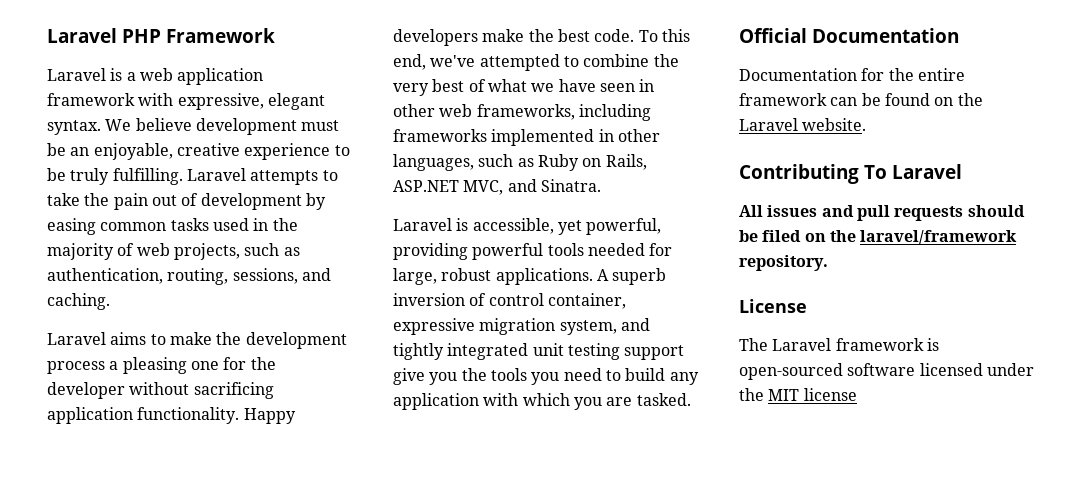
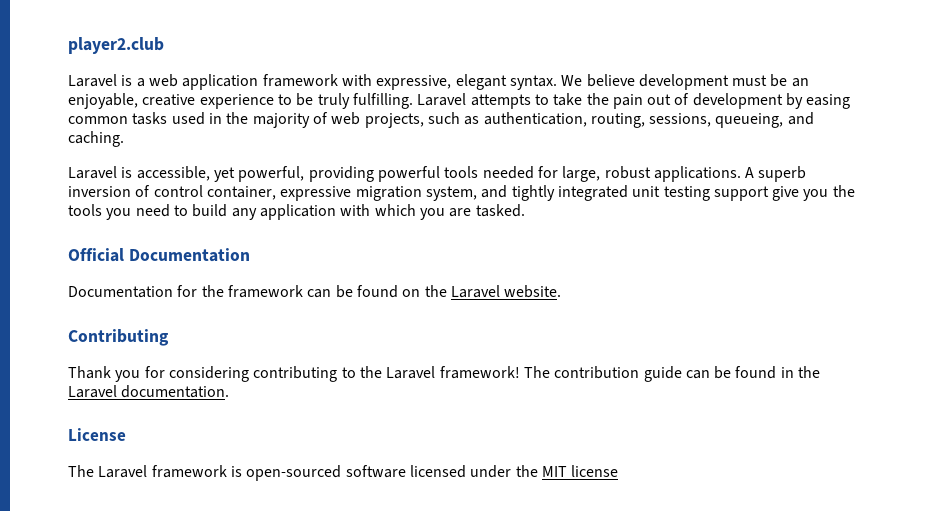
- Laravel PHP Framework
+ player2.club
- Laravel attempts to take the pain out of development by easing common tasks used in the majority of web projects, such as authentication, routing, sessions, and caching.
+ Laravel attempts to take the pain out of development by easing common tasks used in the majority of web projects, such as authentication, routing, sessions, queueing, and caching.
- Laravel aims to make the development process a pleasing one for the developer without sacrificing application functionality. Happy developers make the best code. To this end, we've attempted to combine the very best of what we have seen in other web frameworks, including frameworks implemented in other languages, such as Ruby on Rails, ASP.NET MVC, and Sinatra.
- Documentation for the entire framework can be found on the Laravel website.
+ Documentation for the framework can be found on the Laravel website.
- Contributing To Laravel
- All issues and pull requests should be filed on the laravel/framework repository.
+ Contributing
+ Thank you for considering contributing to the Laravel framework! The contribution guide can be found in the Laravel documentation.

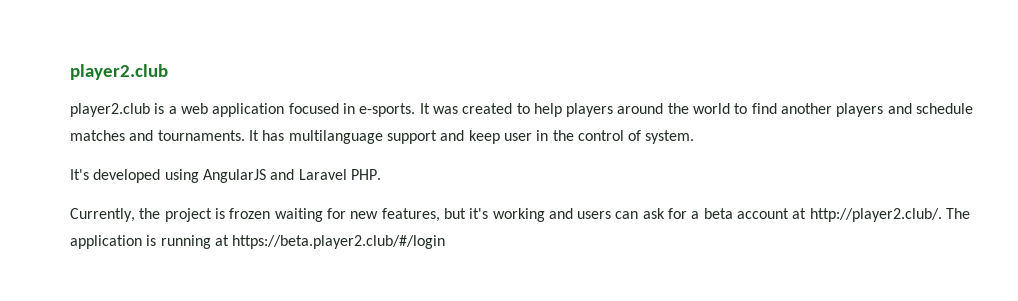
- Laravel is a web application framework with expressive, elegant syntax. We believe development must be an enjoyable, creative experience to be truly fulfilling. Laravel attempts to take the pain out of development by easing common tasks used in the majority of web projects, such as authentication, routing, sessions, queueing, and caching.
- Laravel is accessible, yet powerful, providing powerful tools needed for large, robust applications. A superb inversion of control container, expressive migration system, and tightly integrated unit testing support give you the tools you need to build any application with which you are tasked.
- Official Documentation
- Documentation for the framework can be found on the Laravel website.
- Contributing
- Thank you for considering contributing to the Laravel framework! The contribution guide can be found in the Laravel documentation.
- License
- The Laravel framework is open-sourced software licensed under the MIT license
+ player2.club is a web application focused in e-sports. It was created to help players around the world to find another players and schedule matches and tournaments. It has multilanguage support and keep user in the control of system.
+ It's developed using AngularJS and Laravel PHP.
+ Currently, the project is frozen waiting for new features, but it's working and users can ask for a beta account at http://player2.club/. The application is running at https://beta.player2.club/#/login

